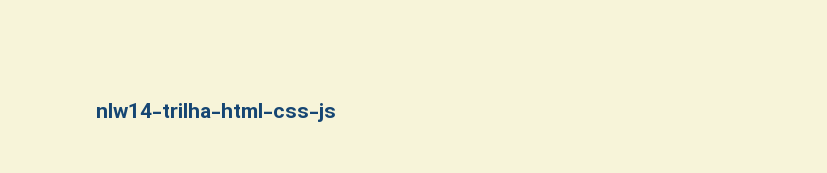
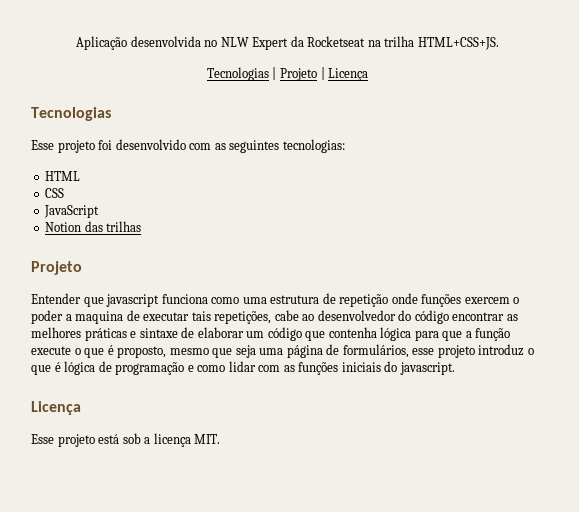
- nlw14-trilha-html-css-js
+ Aplicação desenvolvida no NLW Expert da Rocketseat na trilha HTML+CSS+JS.
+ Tecnologias | Projeto | Licença
+ Tecnologias
+ Esse projeto foi desenvolvido com as seguintes tecnologias:
+ HTML
+ CSS
+ JavaScript
+ Notion das trilhas
+ Projeto
+ Entender que javascript funciona como uma estrutura de repetição onde funções exercem o poder a maquina de executar tais repetições, cabe ao desenvolvedor do código encontrar as melhores práticas e sintaxe de elaborar um código que contenha lógica para que a função execute o que é proposto, mesmo que seja uma página de formulários, esse projeto introduz o que é lógica de programação e como lidar com as funções iniciais do javascript.
+ Licença
+ Esse projeto está sob a licença MIT.

